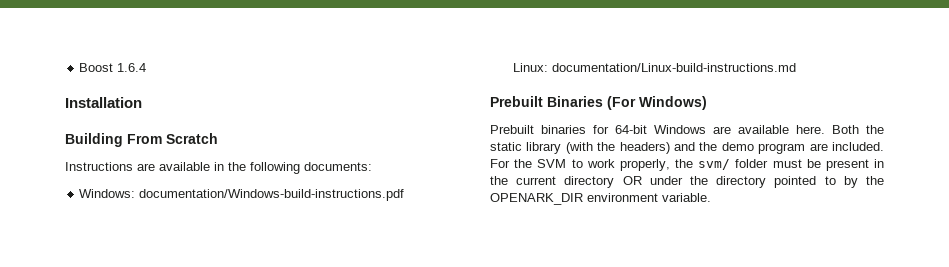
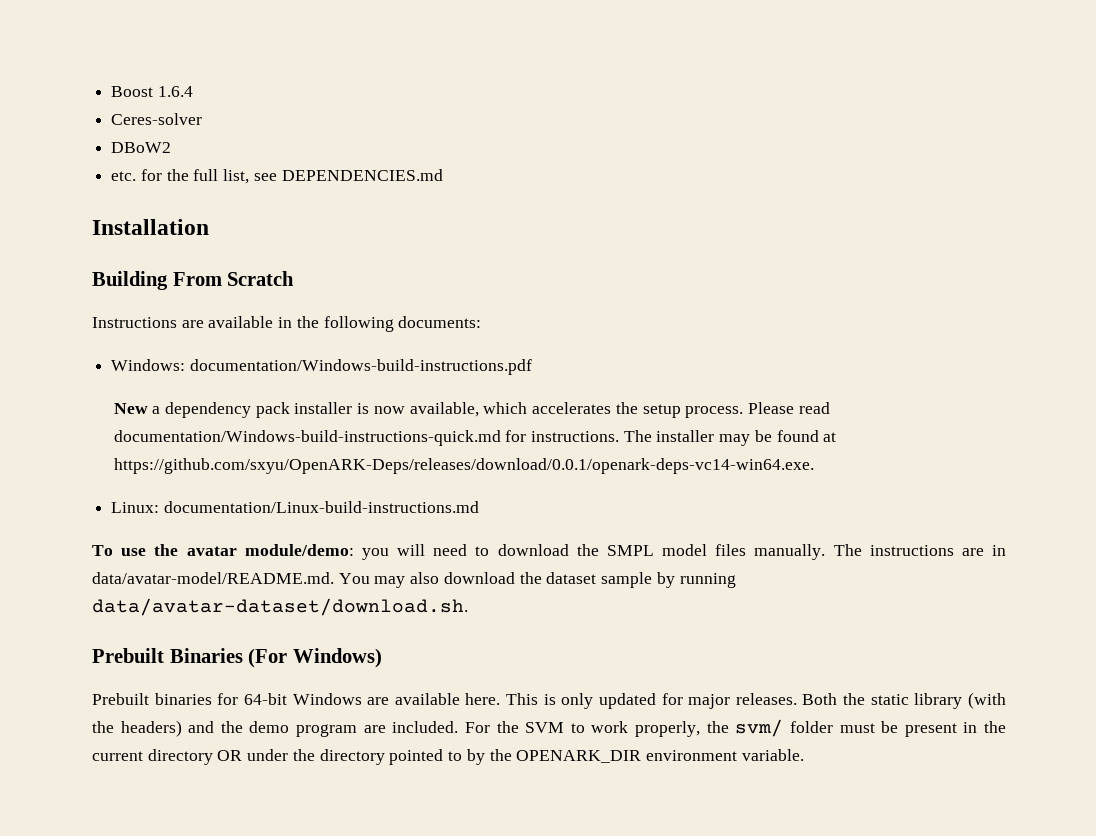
+ Ceres-solver
+ DBoW2
+ etc. for the full list, see DEPENDENCIES.md
+ New a dependency pack installer is now available, which accelerates the setup process. Please read documentation/Windows-build-instructions-quick.md for instructions. The installer may be found at https://github.com/sxyu/OpenARK-Deps/releases/download/0.0.1/openark-deps-vc14-win64.exe.
  Linux: documentation/Linux-build-instructions.md
+ To use the avatar module/demo: you will need to download the SMPL model files manually. The instructions are in data/avatar-model/README.md. You may also download the dataset sample by running data/avatar-dataset/download.sh.
+ This is only updated for major releases.

